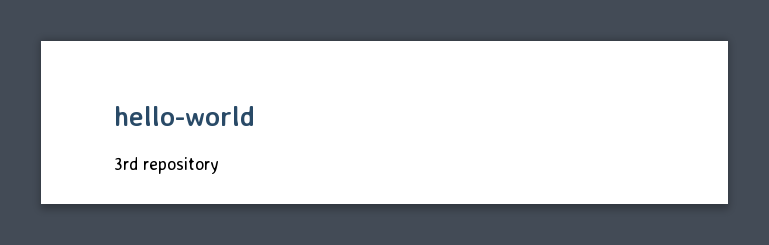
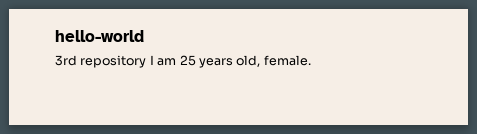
- 3rd repository
+ 3rd repository I am 25 years old, female.

